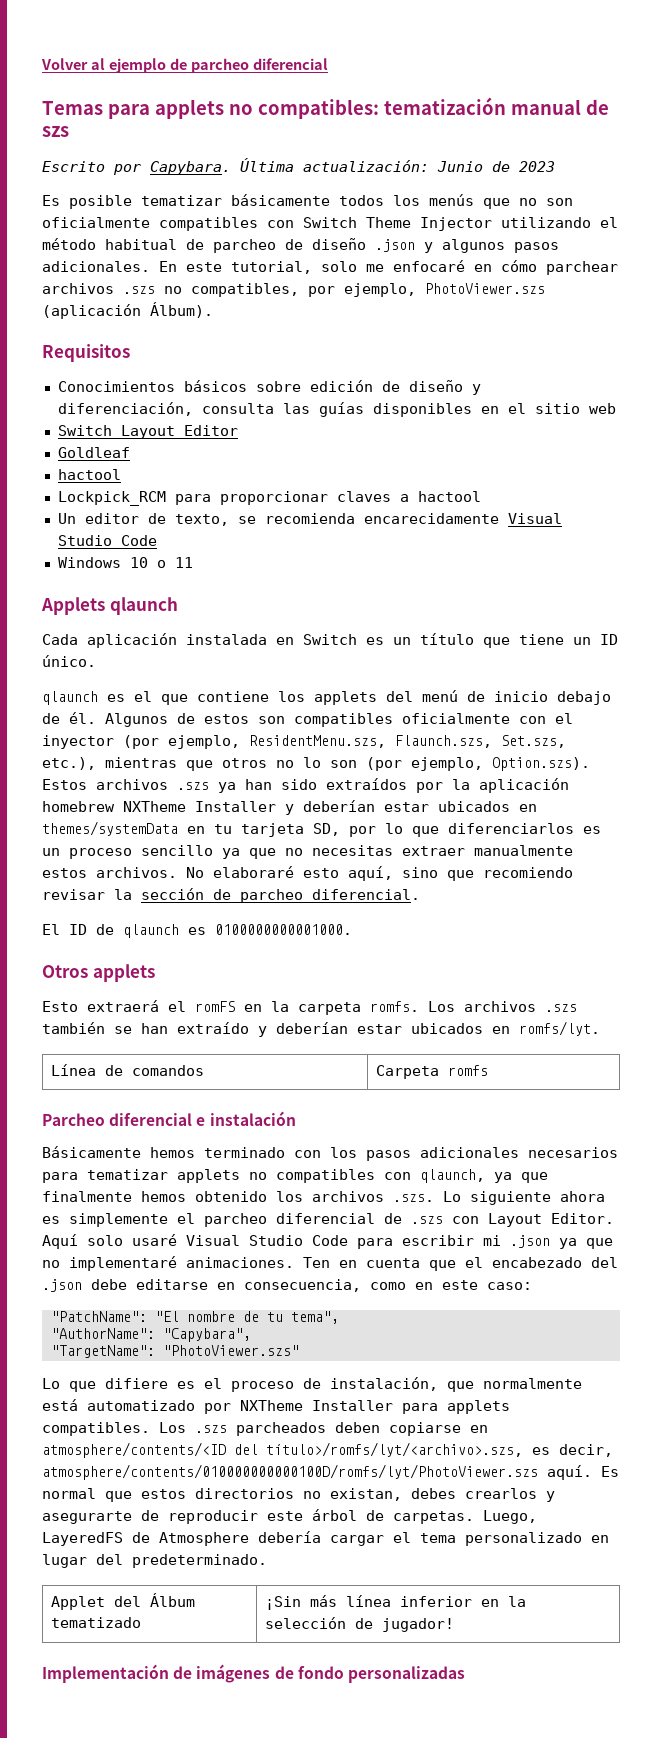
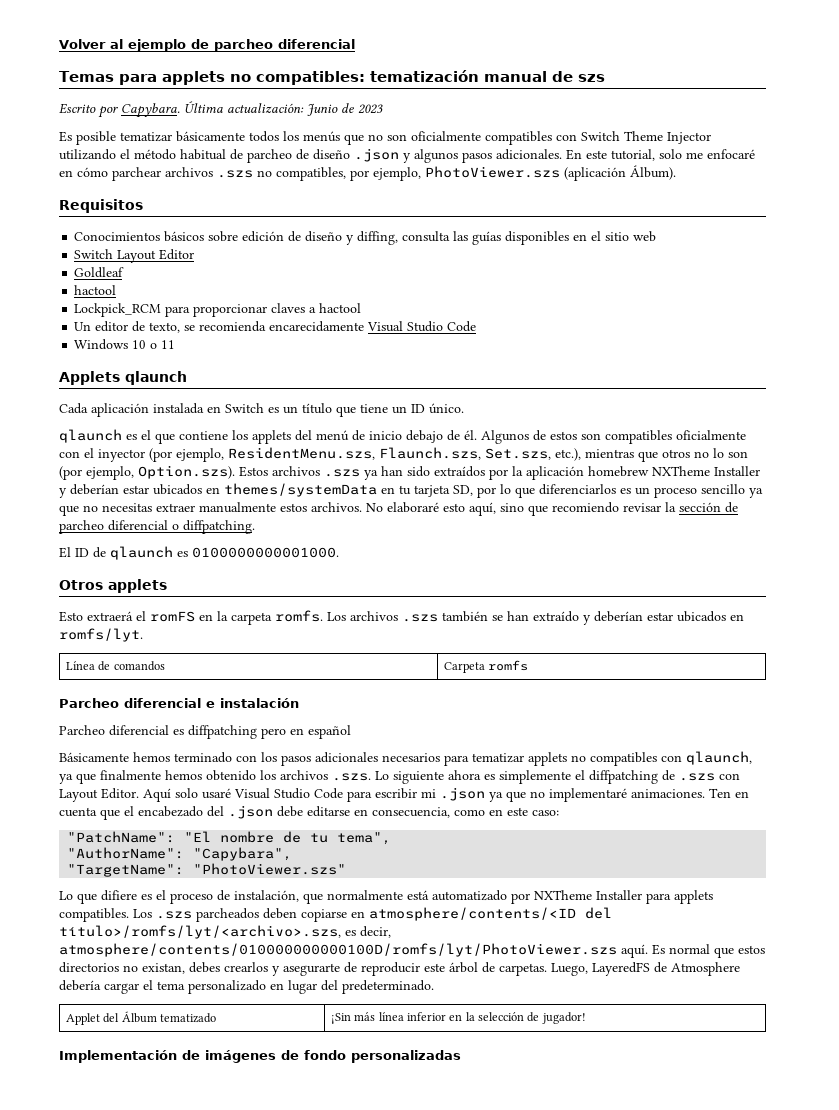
- Conocimientos básicos sobre edición de diseño y diferenciación, consulta las guías disponibles en el sitio web
+ Conocimientos básicos sobre edición de diseño y diffing, consulta las guías disponibles en el sitio web
- No elaboraré esto aquí, sino que recomiendo revisar la sección de parcheo diferencial.
+ No elaboraré esto aquí, sino que recomiendo revisar la sección de parcheo diferencial o diffpatching.
+ Parcheo diferencial es diffpatching pero en español
- Básicamente hemos terminado con los pasos adicionales necesarios para tematizar applets no compatibles con qlaunch, ya que finalmente hemos obtenido los archivos .szs. Lo siguiente ahora es simplemente el parcheo diferencial de .szs con Layout Editor.
+ Básicamente hemos terminado con los pasos adicionales necesarios para tematizar applets no compatibles con qlaunch, ya que finalmente hemos obtenido los archivos .szs. Lo siguiente ahora es simplemente el diffpatching de .szs con Layout Editor.

